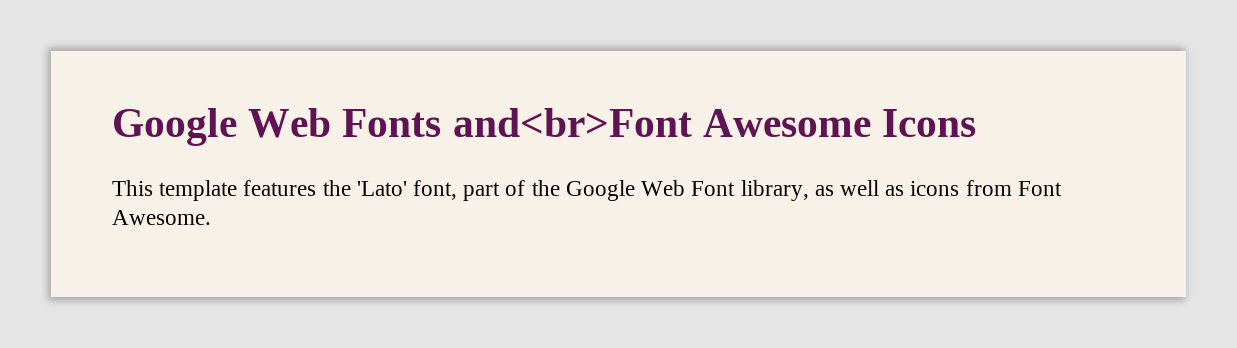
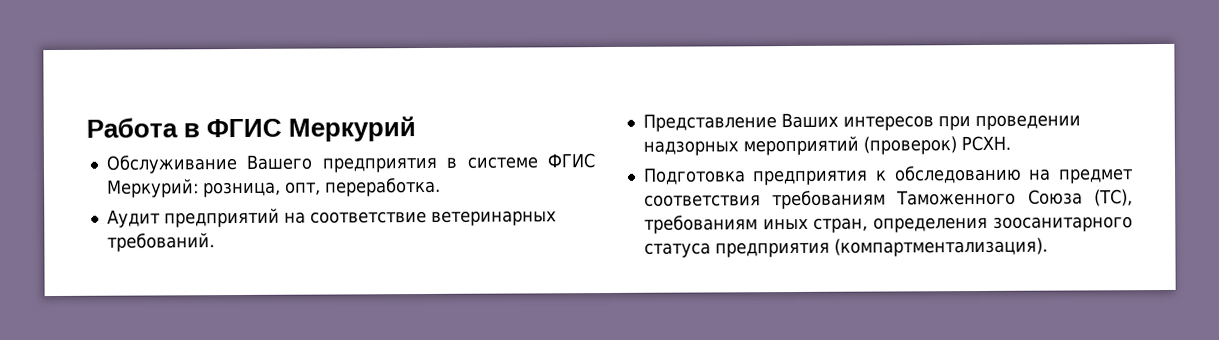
- Google Web Fonts and<br>Font Awesome Icons
- This template features the 'Lato' font, part of the Google Web Font library, as well as icons from Font Awesome.
+ Работа в ФГИС Меркурий
+ Обслуживание Вашего предприятия в системе ФГИС Меркурий: розница, опт, переработка.
+ Аудит предприятий на соответствие ветеринарных требований.
+ Представление Ваших интересов при проведении надзорных мероприятий (проверок) РСХН.
+ Подготовка предприятия к обследованию на предмет соответствия требованиям Таможенного Союза (ТС), требованиям иных стран, определения зоосанитарного статуса предприятия (компартментализация).

